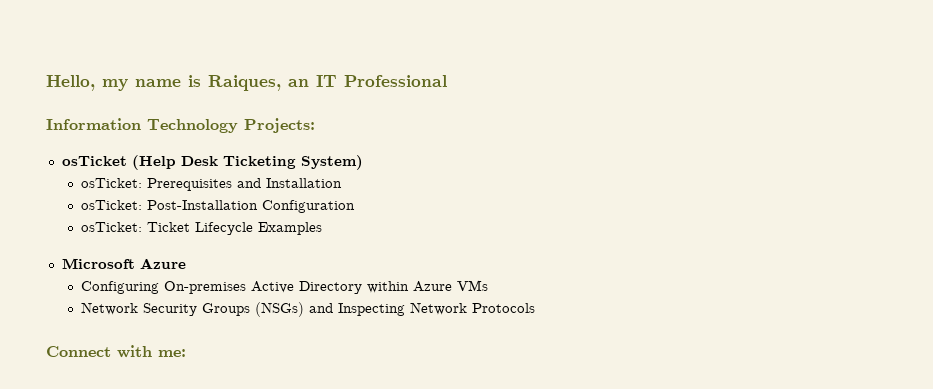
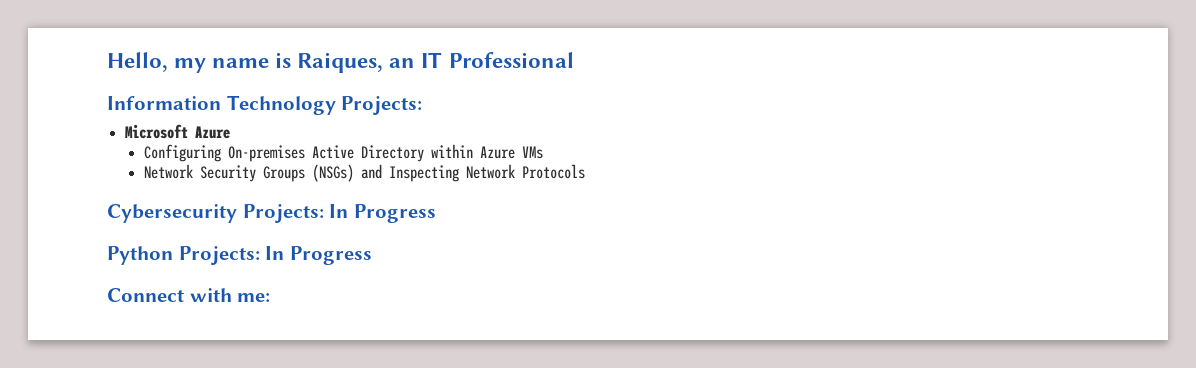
- osTicket (Help Desk Ticketing System)
- osTicket: Prerequisites and Installation
- osTicket: Post-Installation Configuration
- osTicket: Ticket Lifecycle Examples
+ Cybersecurity Projects: In Progress
+ Python Projects: In Progress

